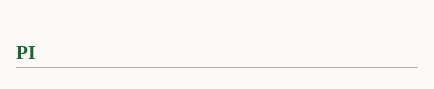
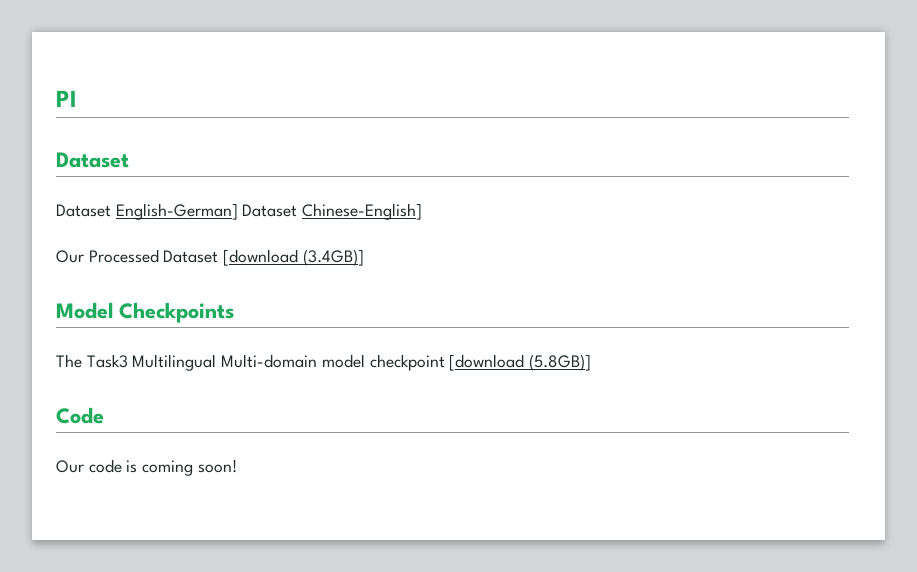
  PI
+ Dataset
+ Dataset English-German] Dataset Chinese-English]
+ Our Processed Dataset [download (3.4GB)]
+ Model Checkpoints
+ The Task3 Multilingual Multi-domain model checkpoint [download (5.8GB)]
+ Code
+ Our code is coming soon!

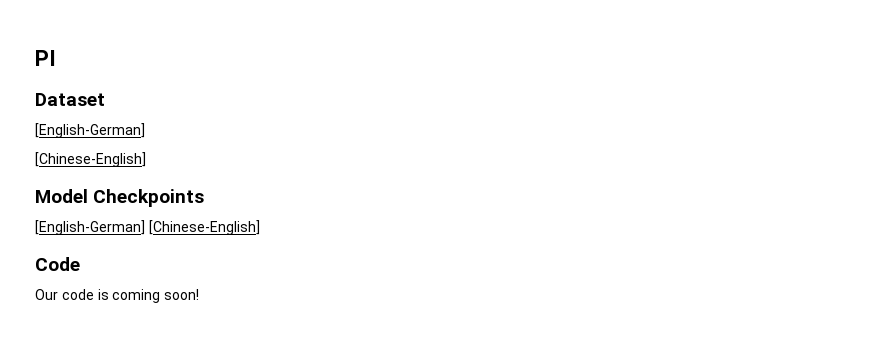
  PI
  Dataset
- Dataset English-German] Dataset Chinese-English]
- Our Processed Dataset [download (3.4GB)]
+ [English-German]
+ [Chinese-English]
  Model Checkpoints
- The Task3 Multilingual Multi-domain model checkpoint [download (5.8GB)]
+ [English-German] [Chinese-English]

